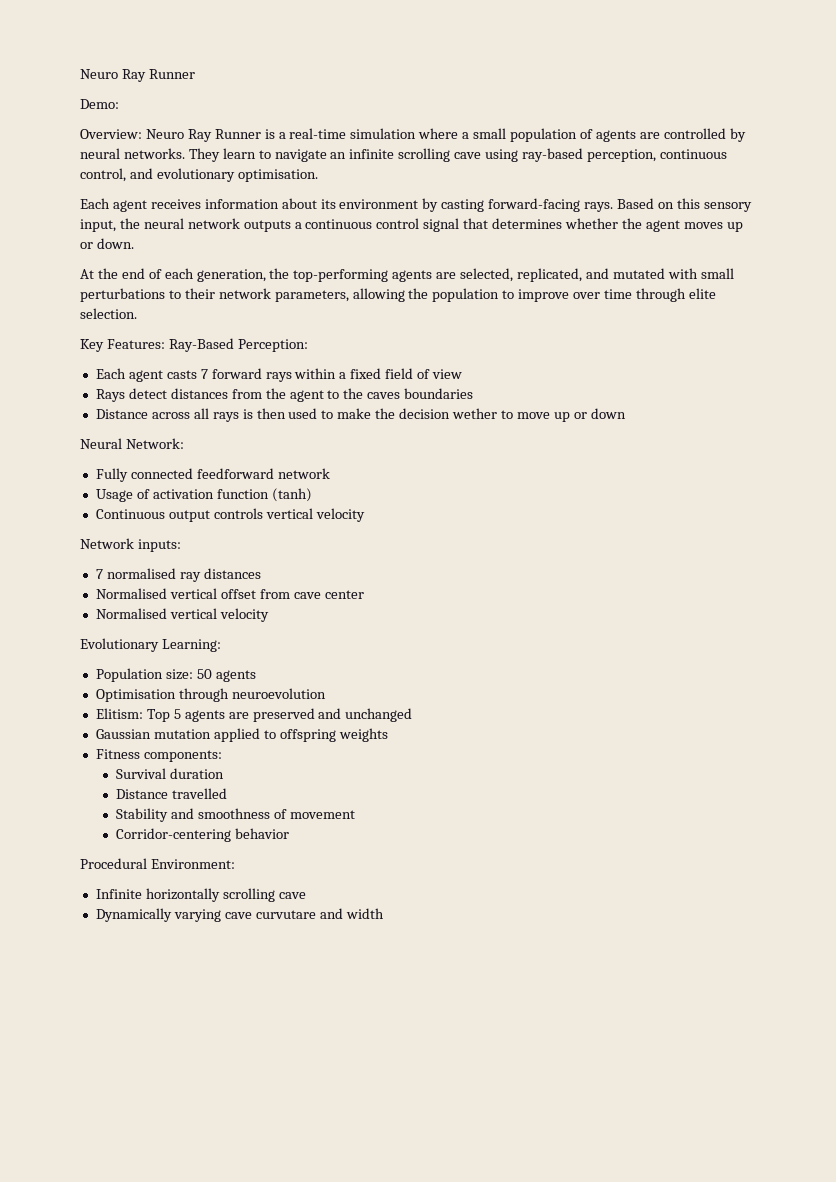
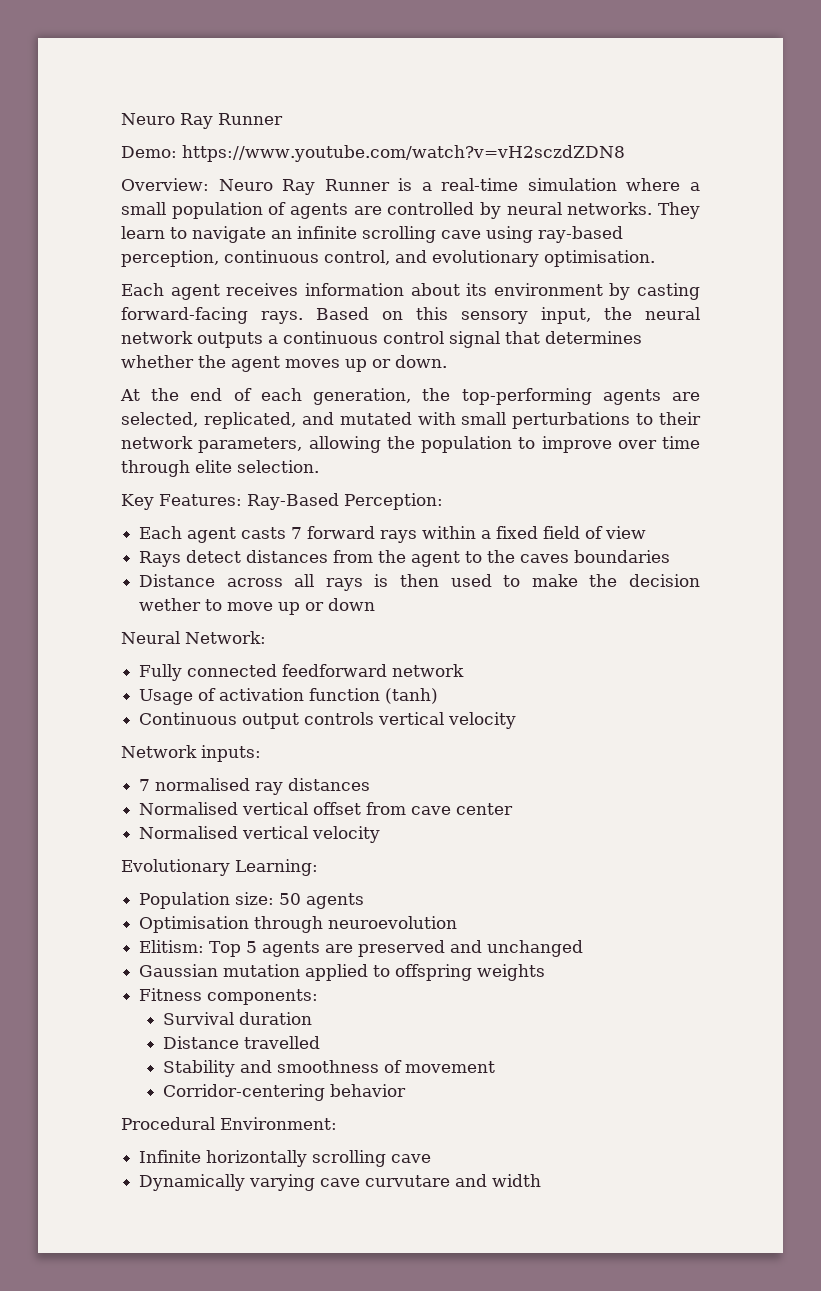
- Demo:
+ Demo: https://www.youtube.com/watch?v=vH2sczdZDN8

